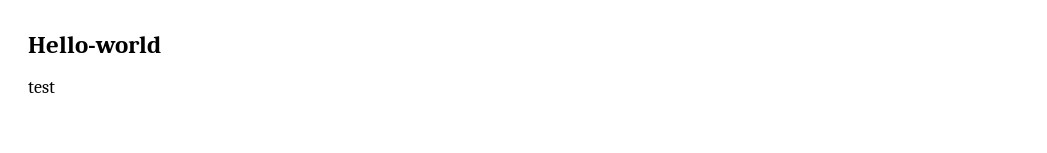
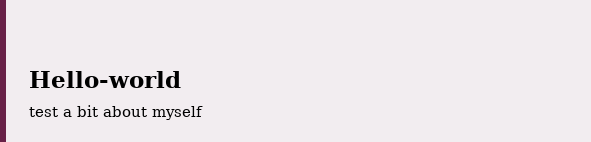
- test
+ test a bit about myself

